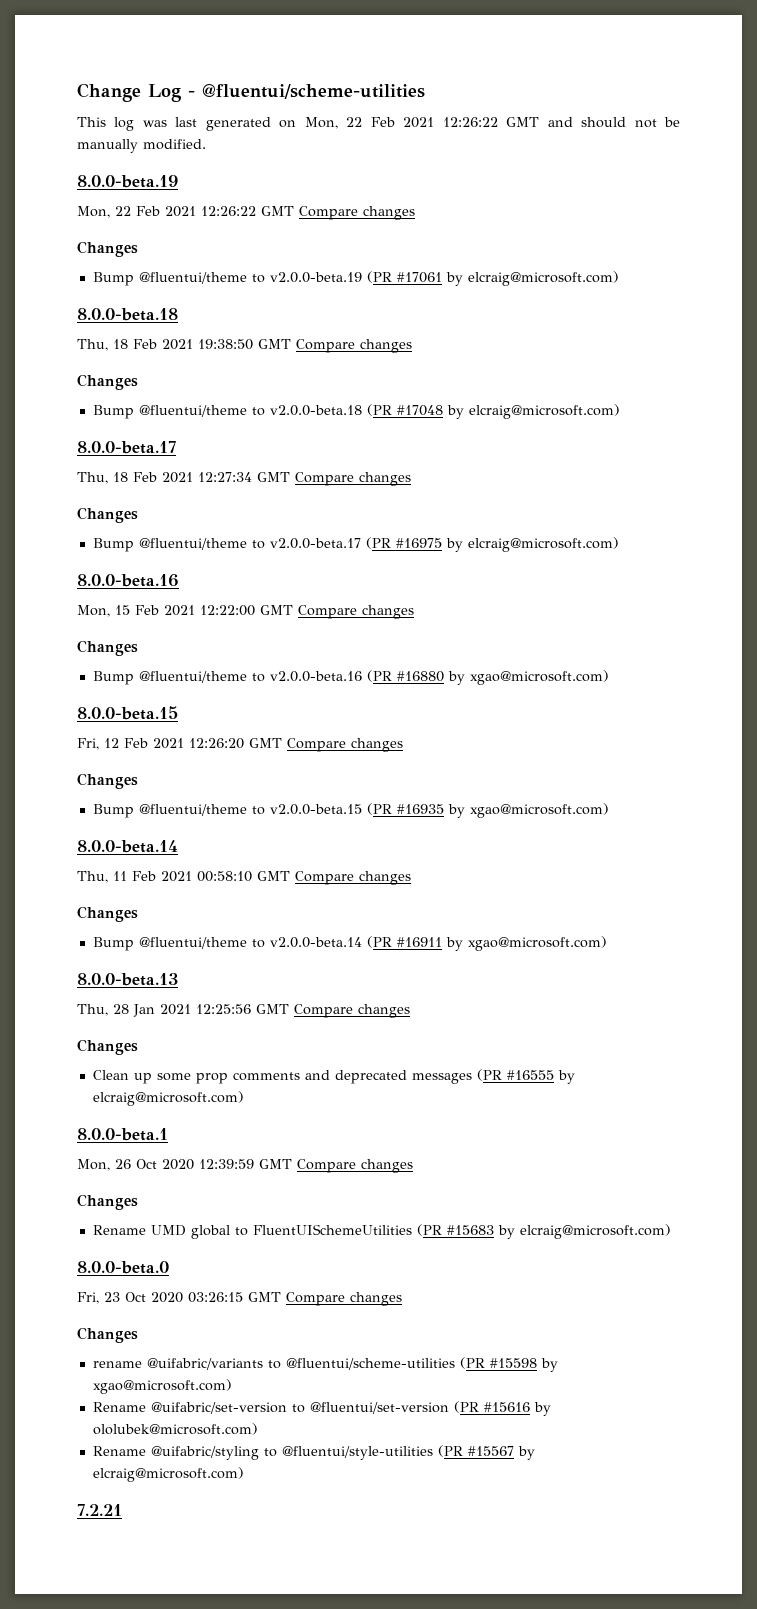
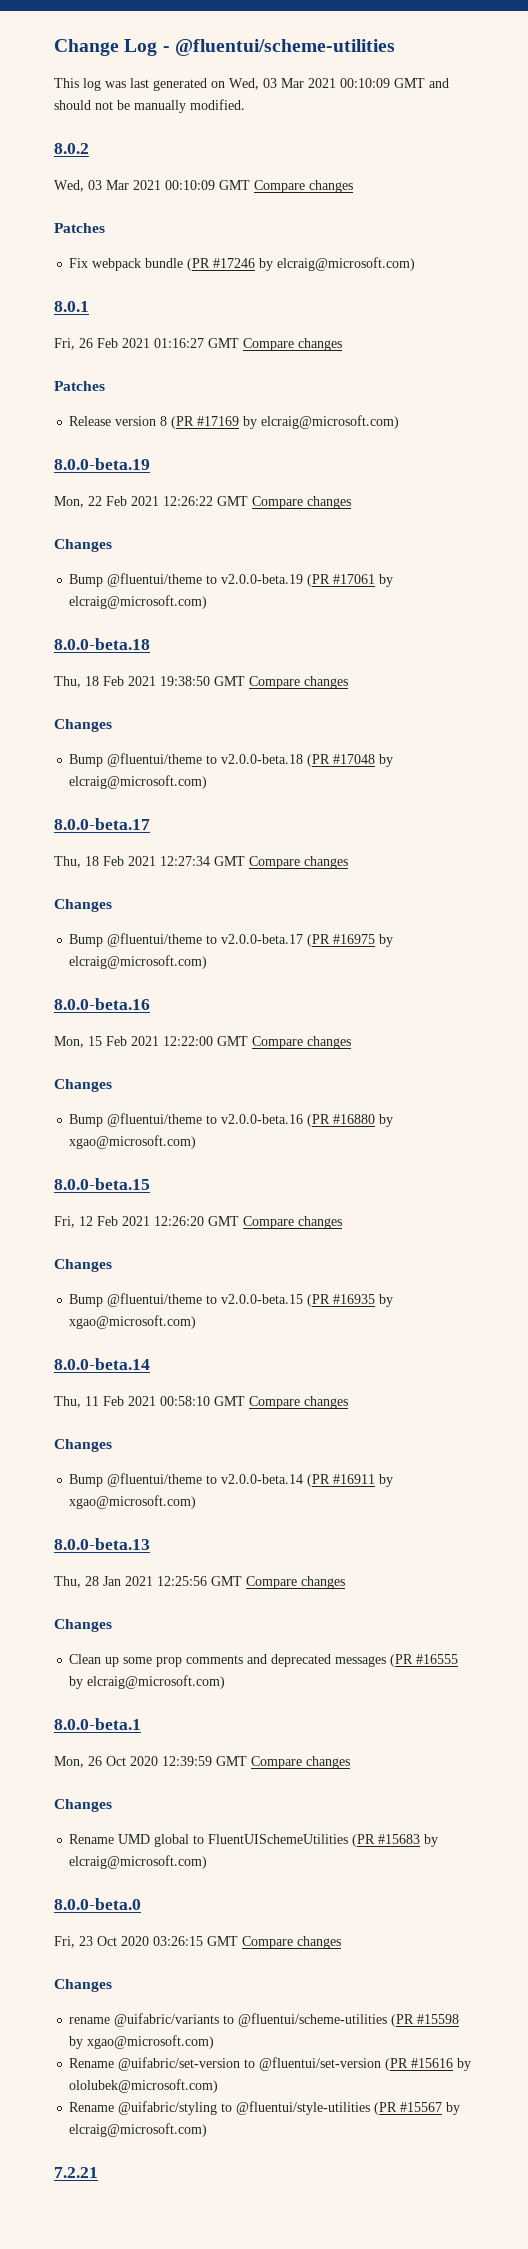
- This log was last generated on Mon, 22 Feb 2021 12:26:22 GMT and should not be manually modified.
+ This log was last generated on Wed, 03 Mar 2021 00:10:09 GMT and should not be manually modified.
+ 8.0.2
+ Wed, 03 Mar 2021 00:10:09 GMT Compare changes
+ Patches
+ Fix webpack bundle (PR #17246 by elcraig@microsoft.com)
+ 8.0.1
+ Fri, 26 Feb 2021 01:16:27 GMT Compare changes
+ Patches
+ Release version 8 (PR #17169 by elcraig@microsoft.com)

